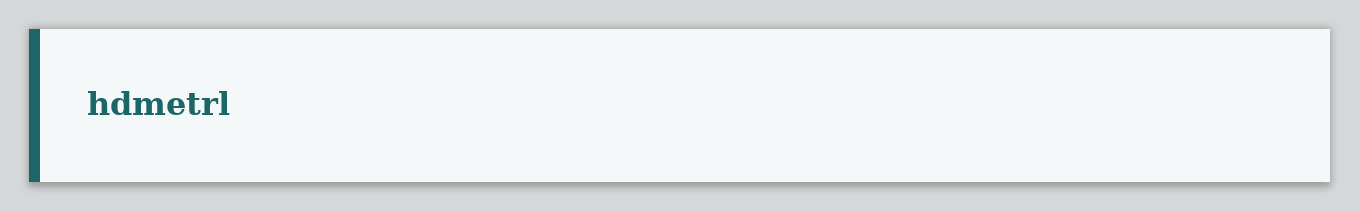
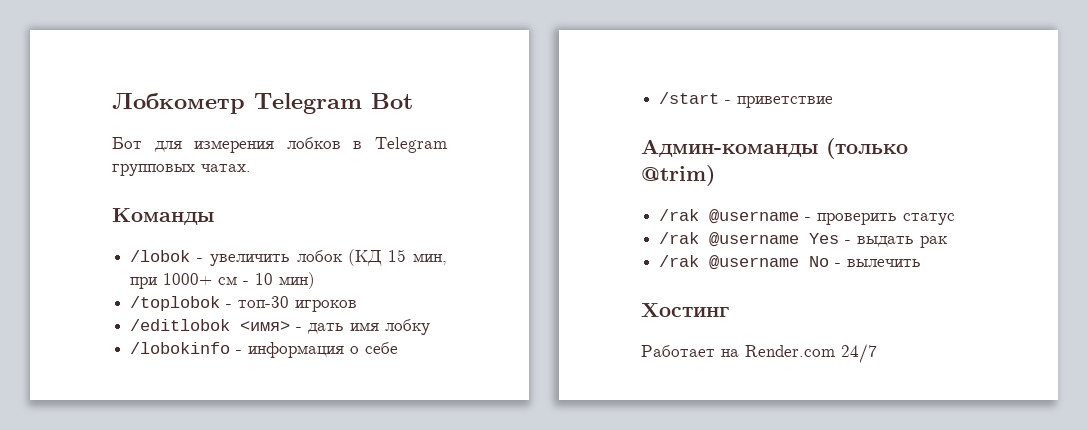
- hdmetrl
+ Лобкометр Telegram Bot
+ Бот для измерения лобков в Telegram групповых чатах.
+ Команды
+ /lobok - увеличить лобок (КД 15 мин, при 1000+ см - 10 мин)
+ /toplobok - топ-30 игроков
+ /editlobok <имя> - дать имя лобку
+ /lobokinfo - информация о себе
+ /start - приветствие
+ Админ-команды (только @trim)
+ /rak @username - проверить статус
+ /rak @username Yes - выдать рак
+ /rak @username No - вылечить
+ Хостинг
+ Работает на Render.com 24/7

